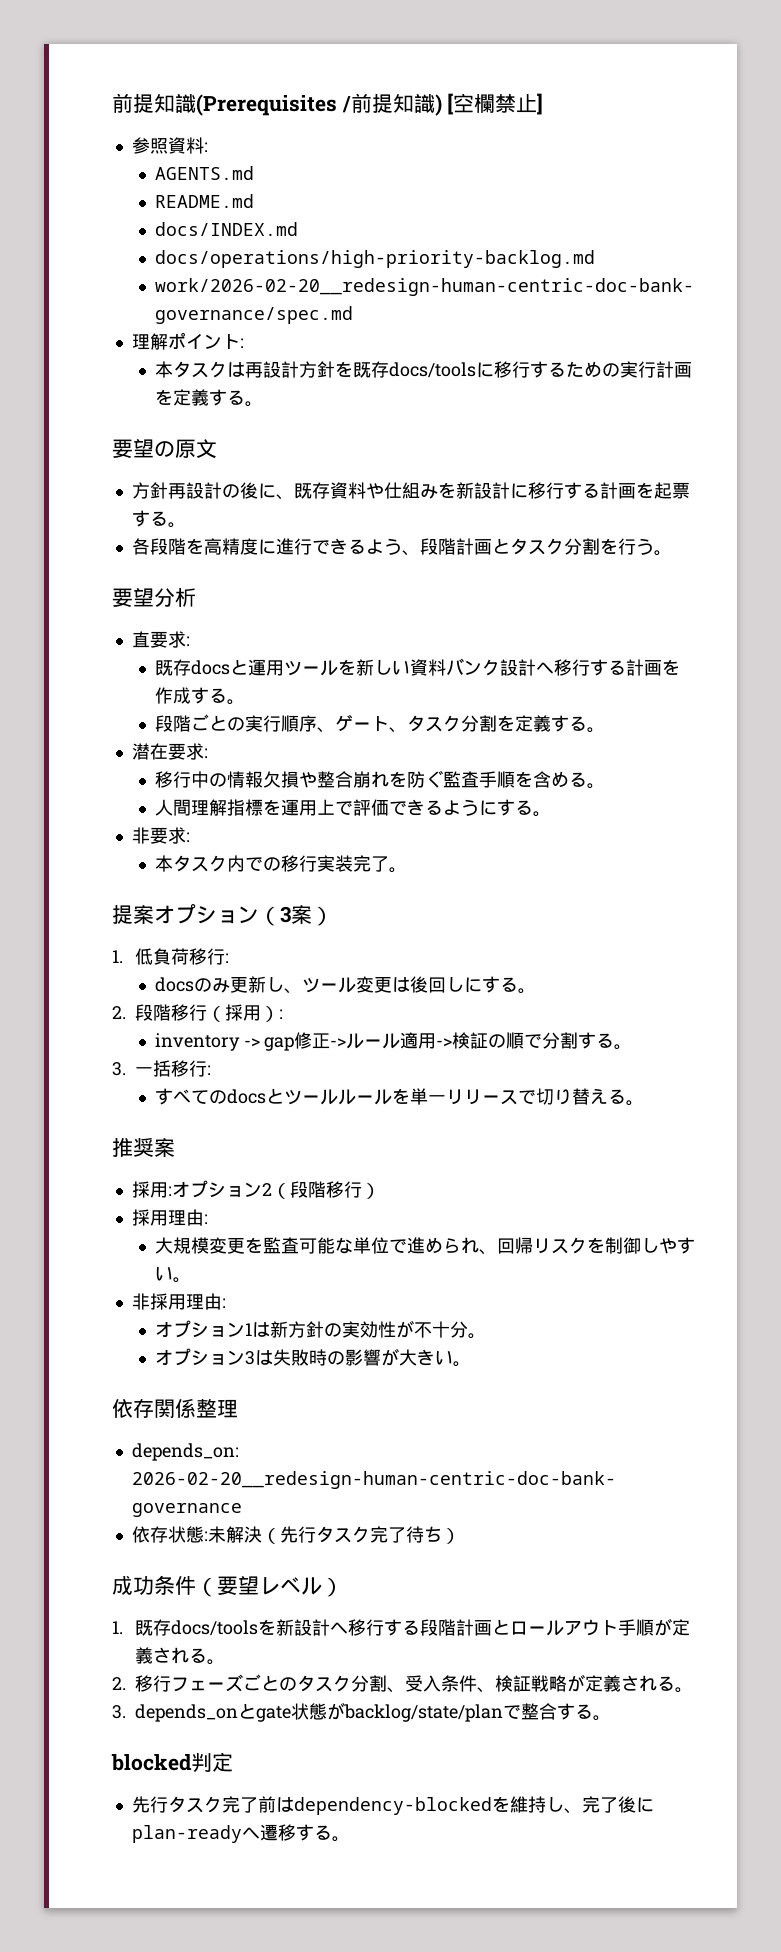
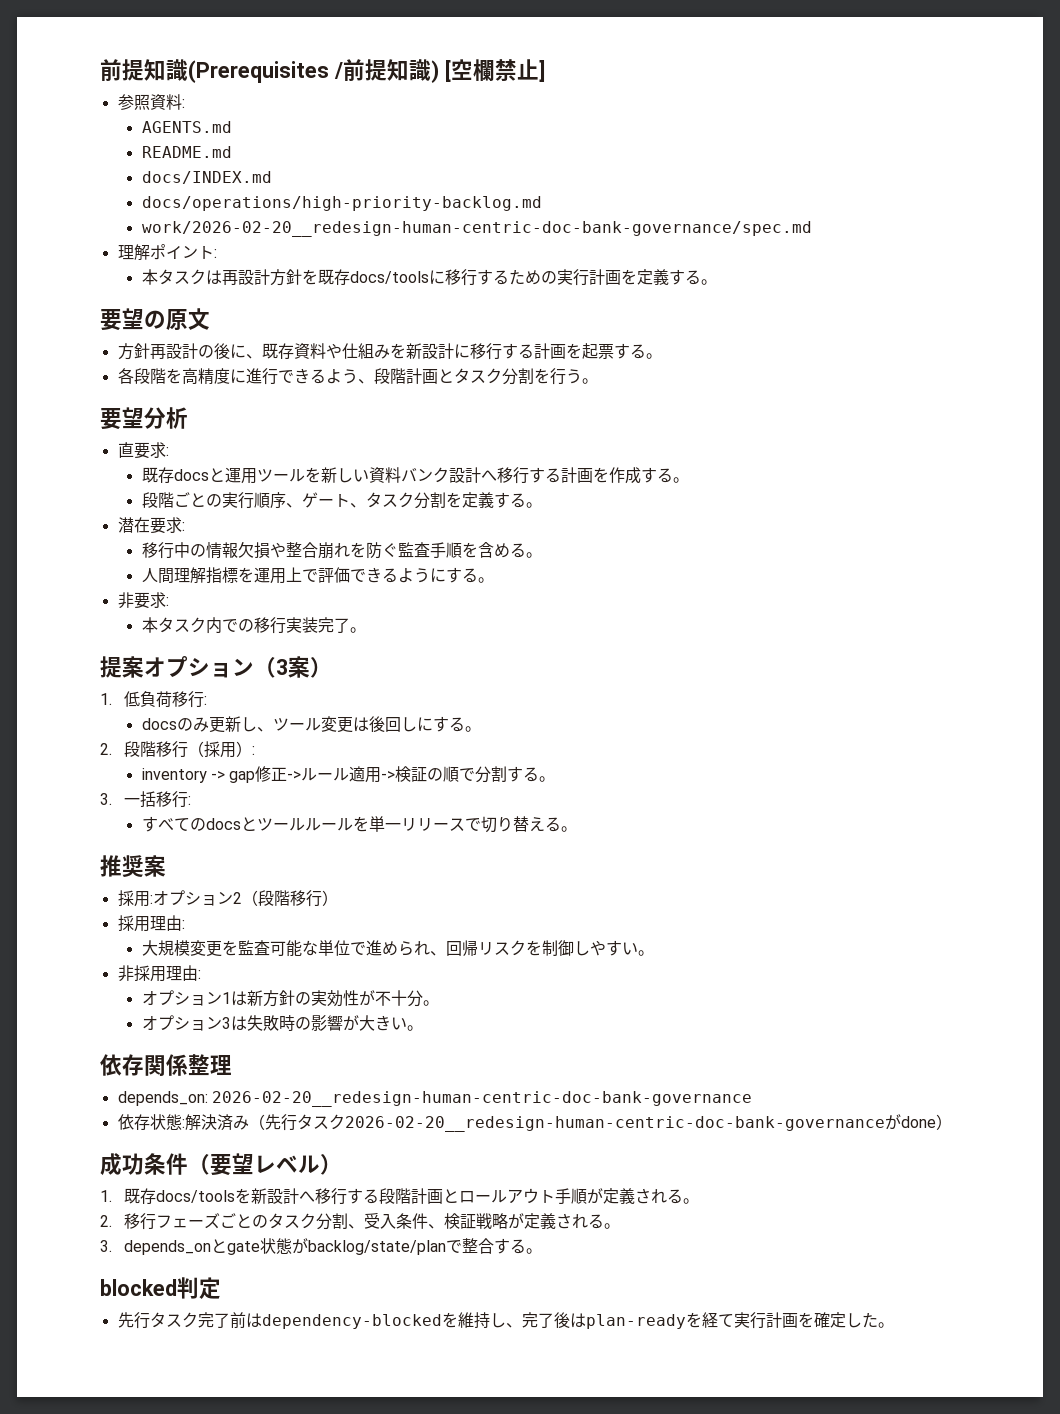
- 依存状態:未解決（先行タスク完了待ち）
+ 依存状態:解決済み（先行タスク2026-02-20__redesign-human-centric-doc-bank-governanceがdone）
- 先行タスク完了前はdependency-blockedを維持し、完了後にplan-readyへ遷移する。
+ 先行タスク完了前はdependency-blockedを維持し、完了後はplan-readyを経て実行計画を確定した。

